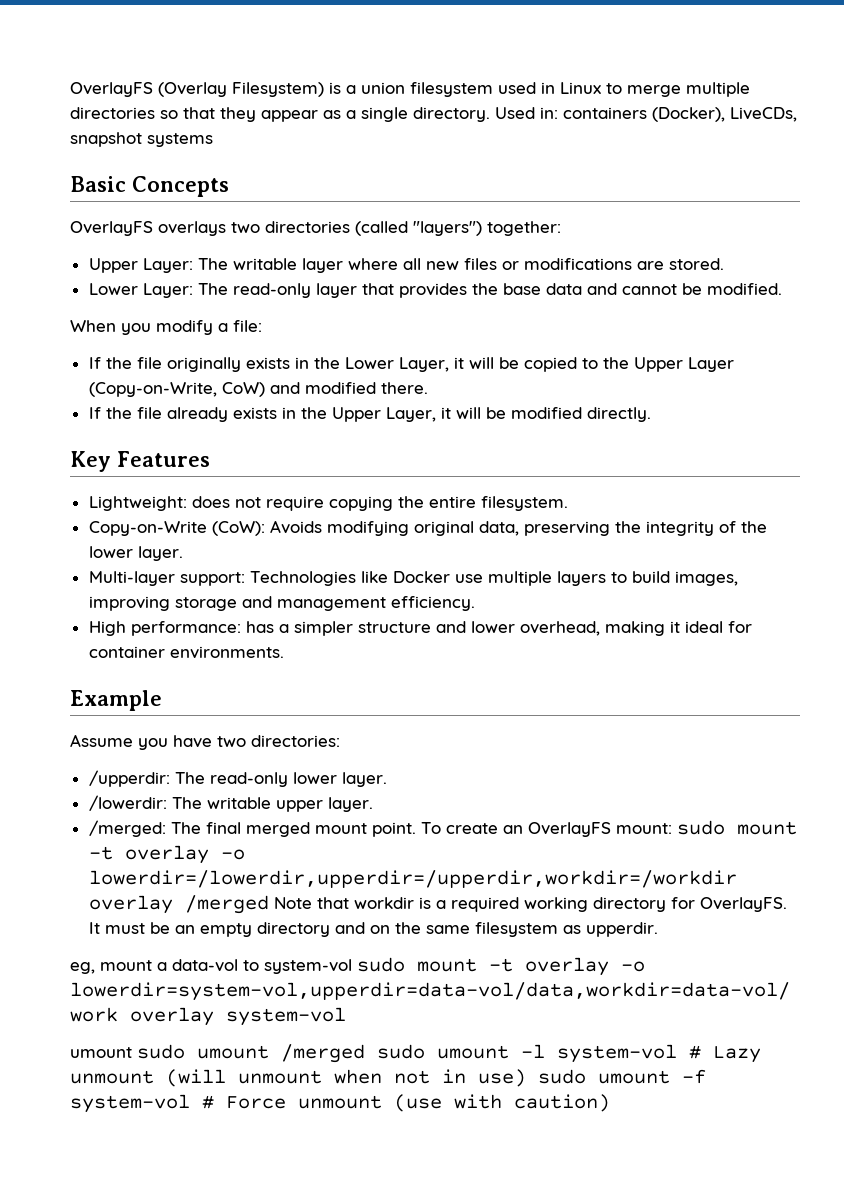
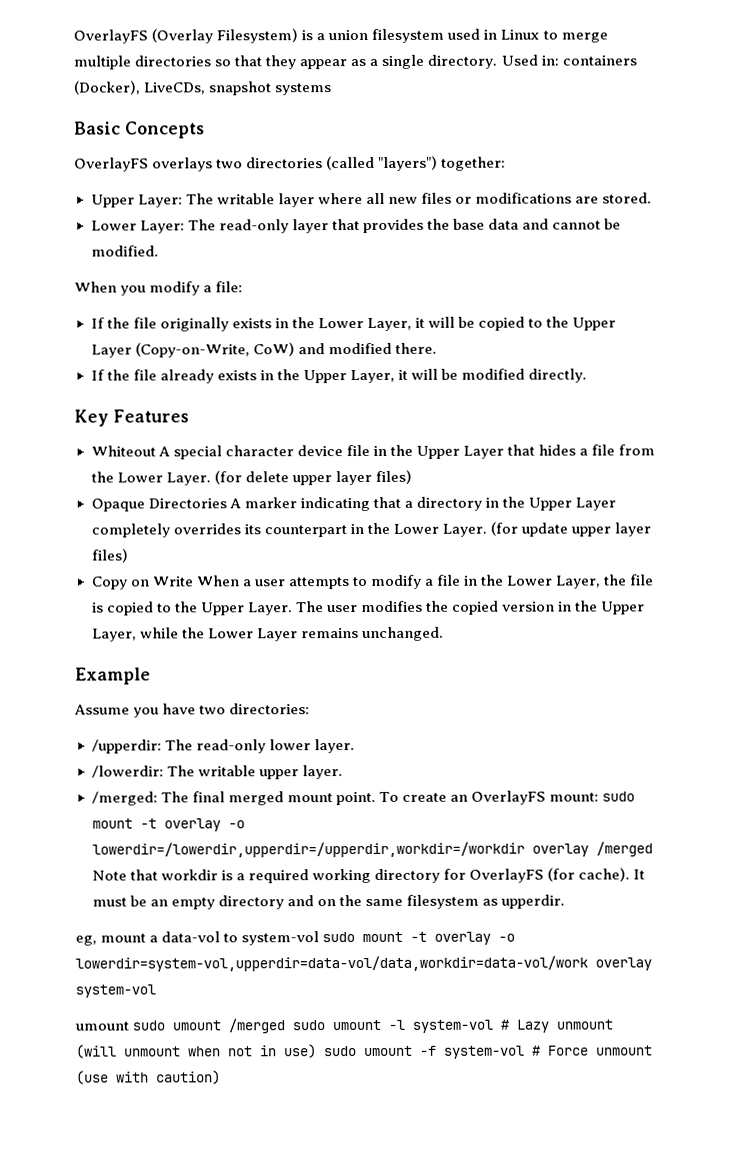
- Lightweight: does not require copying the entire filesystem.
- Copy-on-Write (CoW): Avoids modifying original data, preserving the integrity of the lower layer.
- Multi-layer support: Technologies like Docker use multiple layers to build images, improving storage and management efficiency.
- High performance: has a simpler structure and lower overhead, making it ideal for container environments.
+ Whiteout A special character device file in the Upper Layer that hides a file from the Lower Layer. (for delete upper layer files)
+ Opaque Directories A marker indicating that a directory in the Upper Layer completely overrides its counterpart in the Lower Layer. (for update upper layer files)
+ Copy on Write When a user attempts to modify a file in the Lower Layer, the file is copied to the Upper Layer. The user modifies the copied version in the Upper Layer, while the Lower Layer remains unchanged.
- To create an OverlayFS mount: sudo mount -t overlay -o lowerdir=/lowerdir,upperdir=/upperdir,workdir=/workdir overlay /merged Note that workdir is a required working directory for OverlayFS.
+ To create an OverlayFS mount: sudo mount -t overlay -o lowerdir=/lowerdir,upperdir=/upperdir,workdir=/workdir overlay /merged Note that workdir is a required working directory for OverlayFS (for cache).

